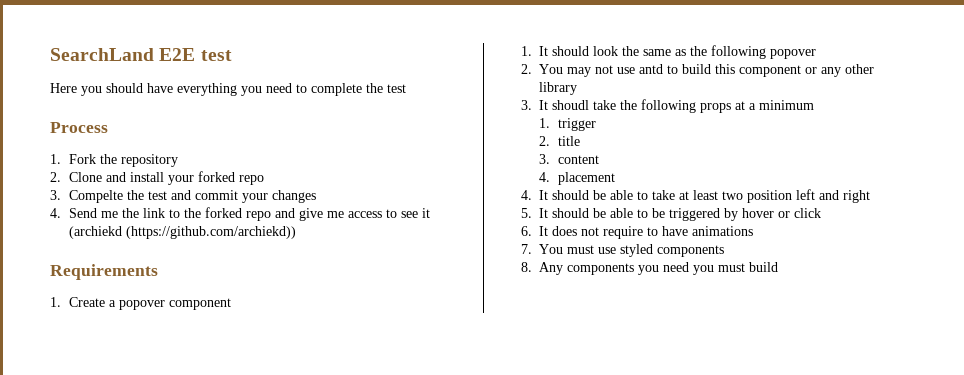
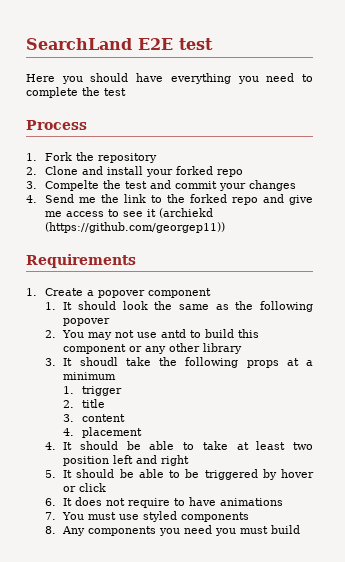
- 4. Send me the link to the forked repo and give me access to see it (archiekd (https://github.com/archiekd))
+ 4. Send me the link to the forked repo and give me access to see it (archiekd (https://github.com/georgep11))

